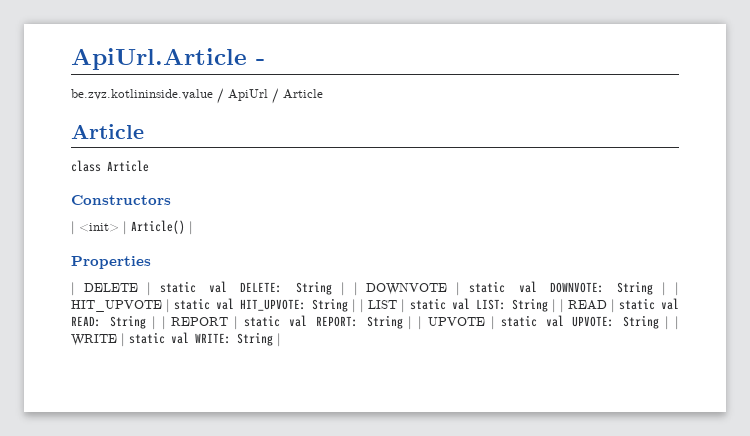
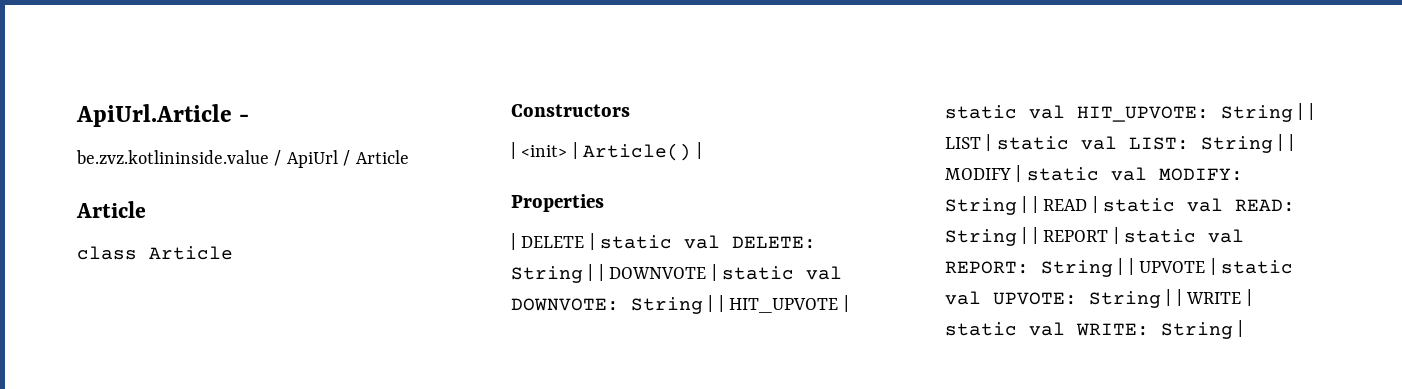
- | DELETE | static val DELETE: String | | DOWNVOTE | static val DOWNVOTE: String | | HIT_UPVOTE | static val HIT_UPVOTE: String | | LIST | static val LIST: String | | READ | static val READ: String | | REPORT | static val REPORT: String | | UPVOTE | static val UPVOTE: String | | WRITE | static val WRITE: String |
+ | DELETE | static val DELETE: String | | DOWNVOTE | static val DOWNVOTE: String | | HIT_UPVOTE | static val HIT_UPVOTE: String | | LIST | static val LIST: String | | MODIFY | static val MODIFY: String | | READ | static val READ: String | | REPORT | static val REPORT: String | | UPVOTE | static val UPVOTE: String | | WRITE | static val WRITE: String |

